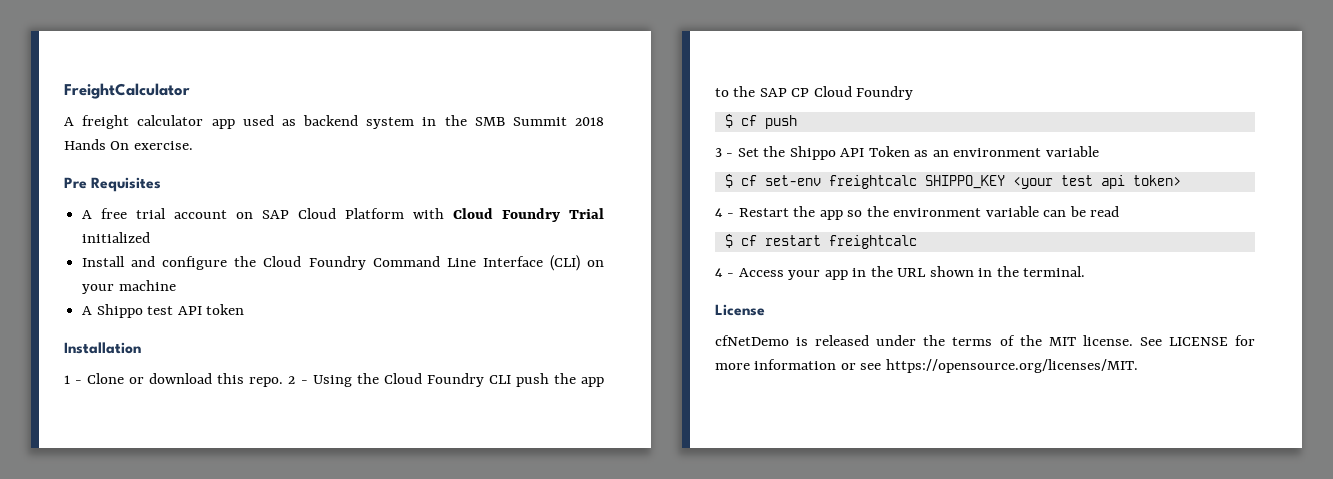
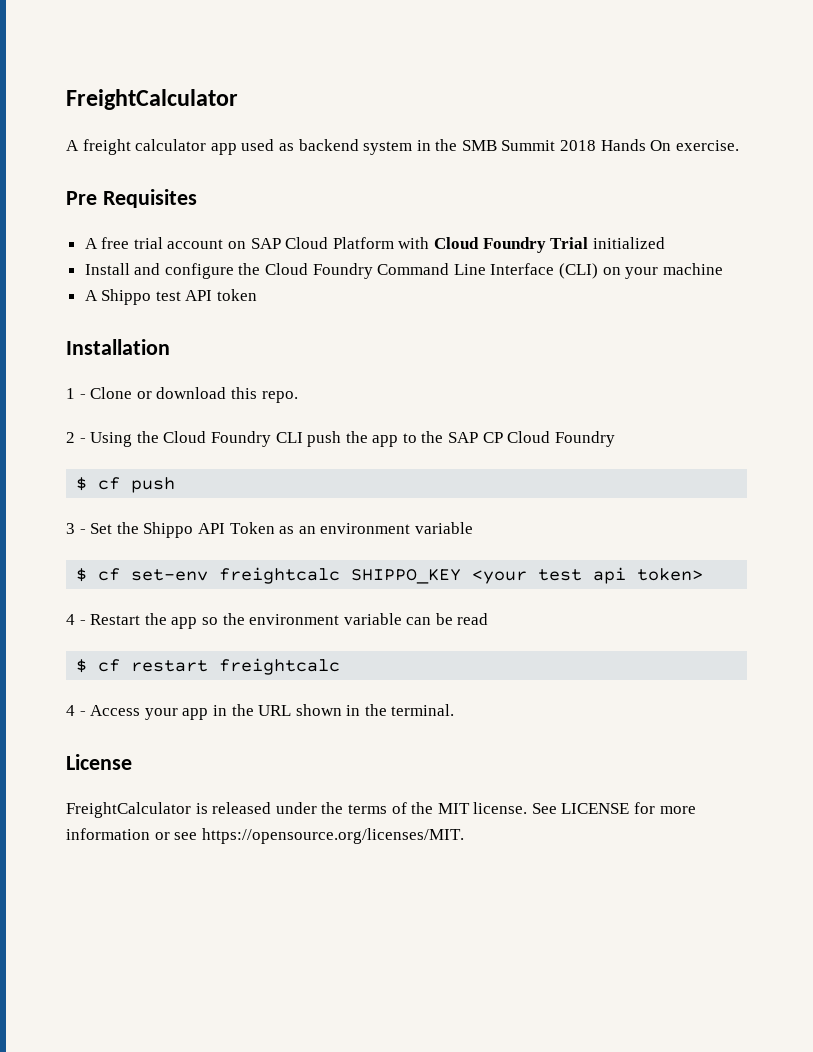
- 1 - Clone or download this repo. 2 - Using the Cloud Foundry CLI push the app to the SAP CP Cloud Foundry
+ 1 - Clone or download this repo.
+ 2 - Using the Cloud Foundry CLI push the app to the SAP CP Cloud Foundry
- cfNetDemo is released under the terms of the MIT license.
+ FreightCalculator is released under the terms of the MIT license.

